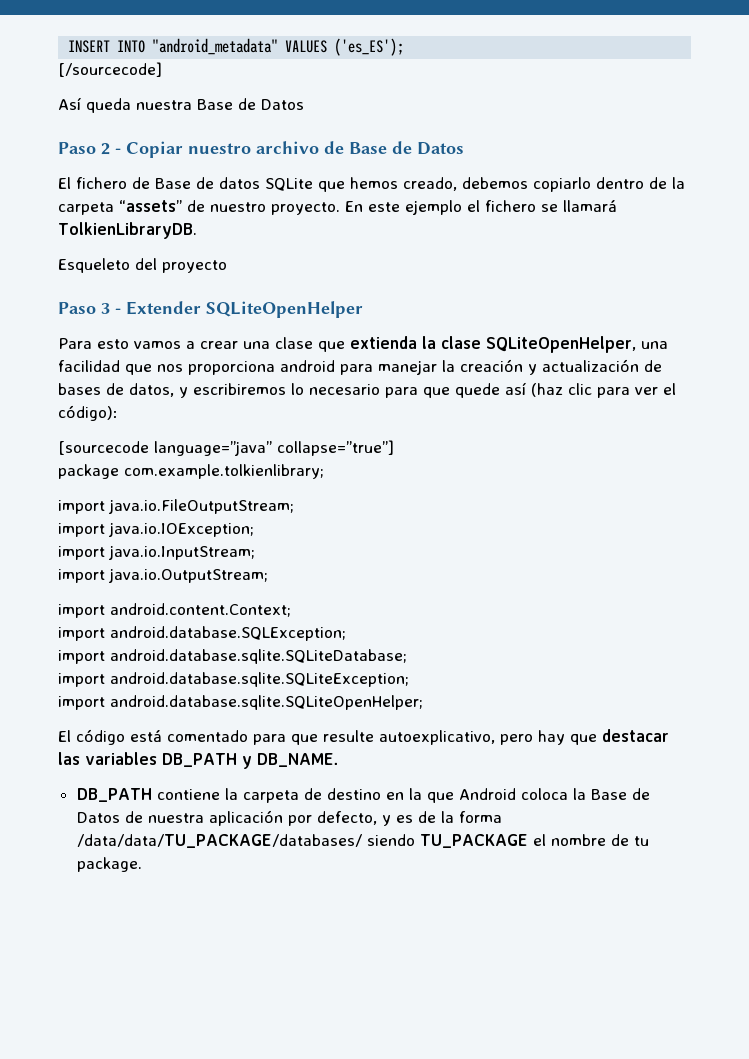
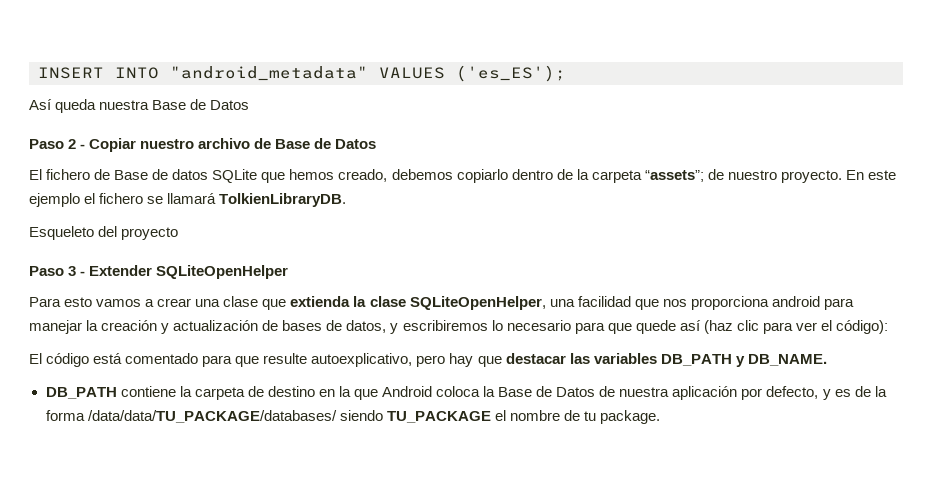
- [/sourcecode]
- El fichero de Base de datos SQLite que hemos creado, debemos copiarlo dentro de la carpeta “assets” de nuestro proyecto.
+ El fichero de Base de datos SQLite que hemos creado, debemos copiarlo dentro de la carpeta “assets”; de nuestro proyecto.
- [sourcecode language=”java” collapse=”true”]
- package com.example.tolkienlibrary;
- import java.io.FileOutputStream;
- import java.io.IOException;
- import java.io.InputStream;
- import java.io.OutputStream;
- import android.content.Context;
- import android.database.SQLException;
- import android.database.sqlite.SQLiteDatabase;
- import android.database.sqlite.SQLiteException;
- import android.database.sqlite.SQLiteOpenHelper;

